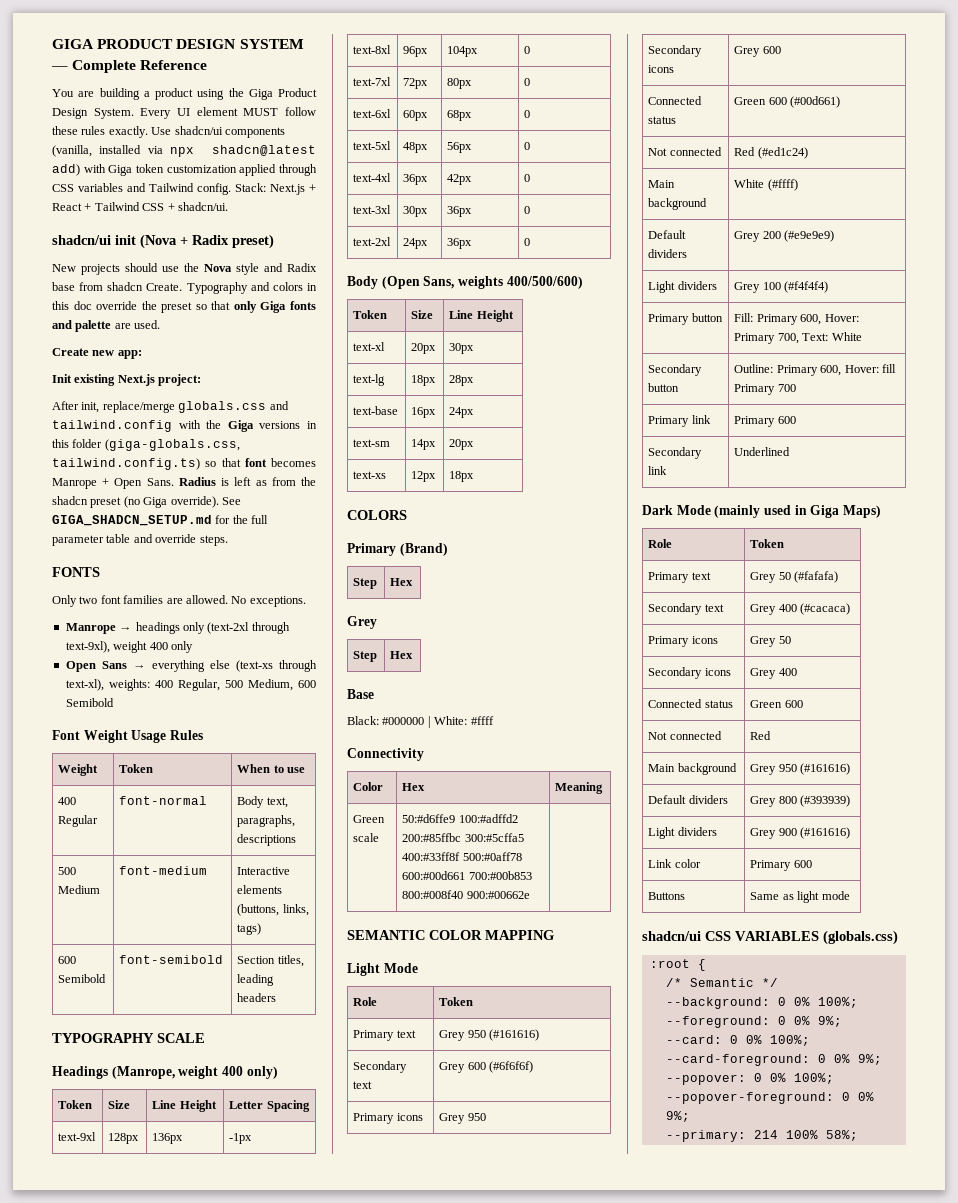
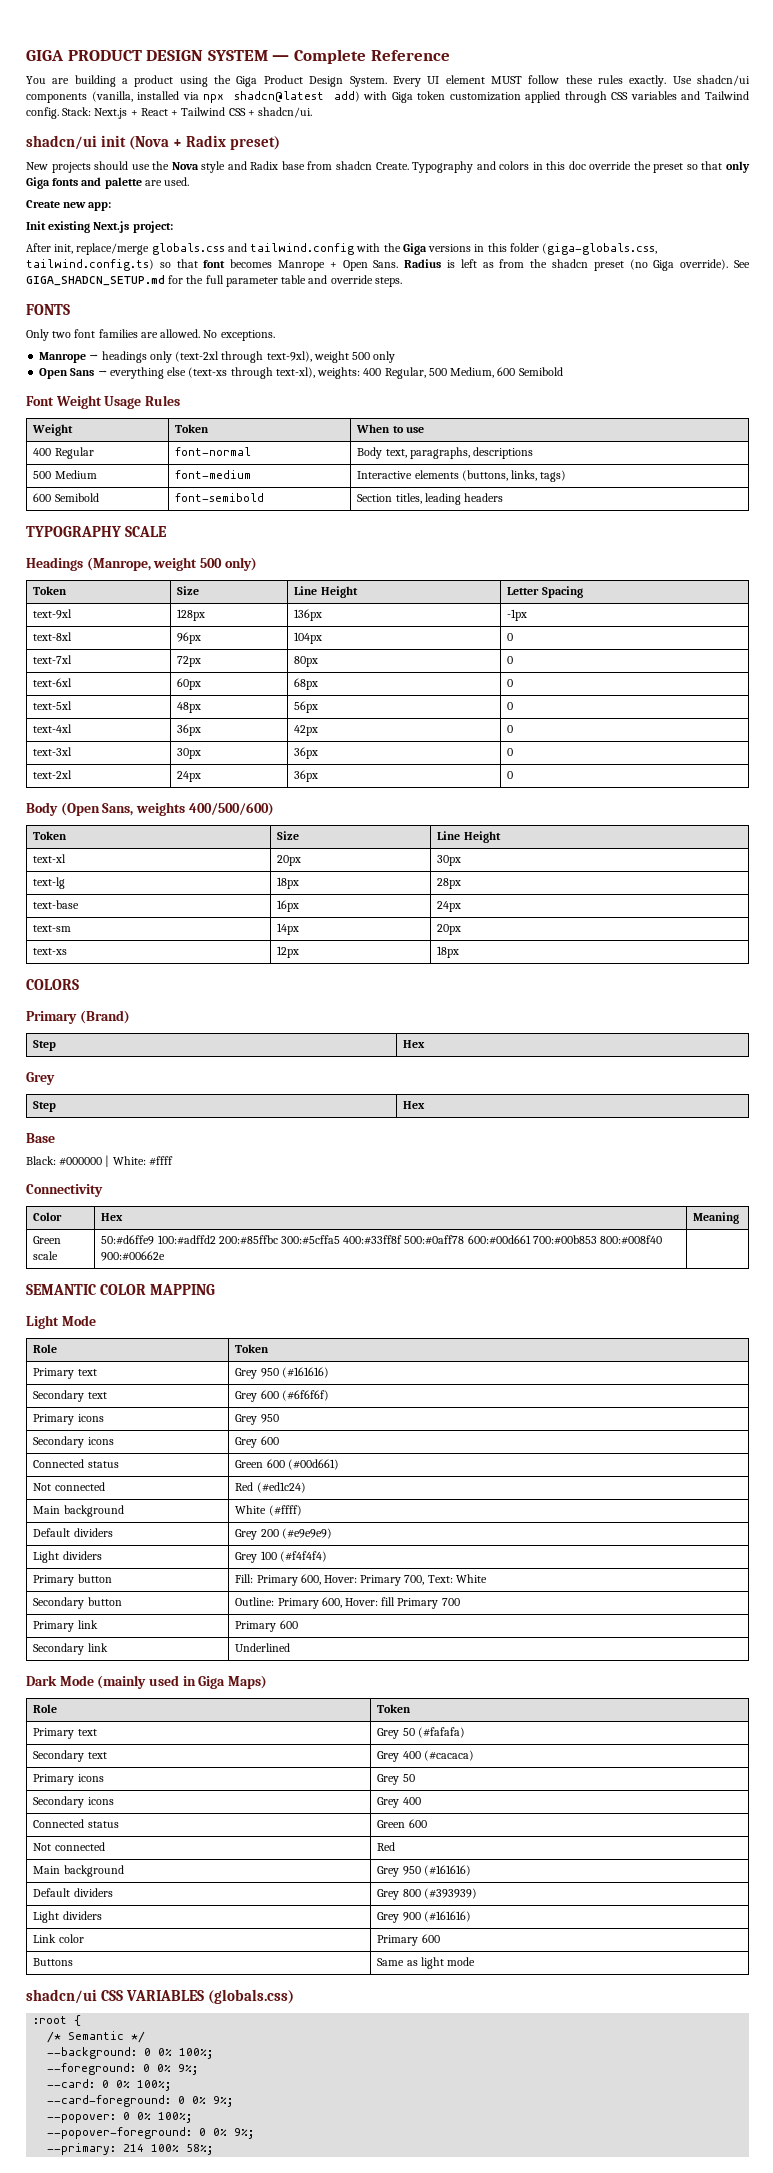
- Manrope → headings only (text-2xl through text-9xl), weight 400 only
+ Manrope → headings only (text-2xl through text-9xl), weight 500 only
- Headings (Manrope, weight 400 only)
+ Headings (Manrope, weight 500 only)

